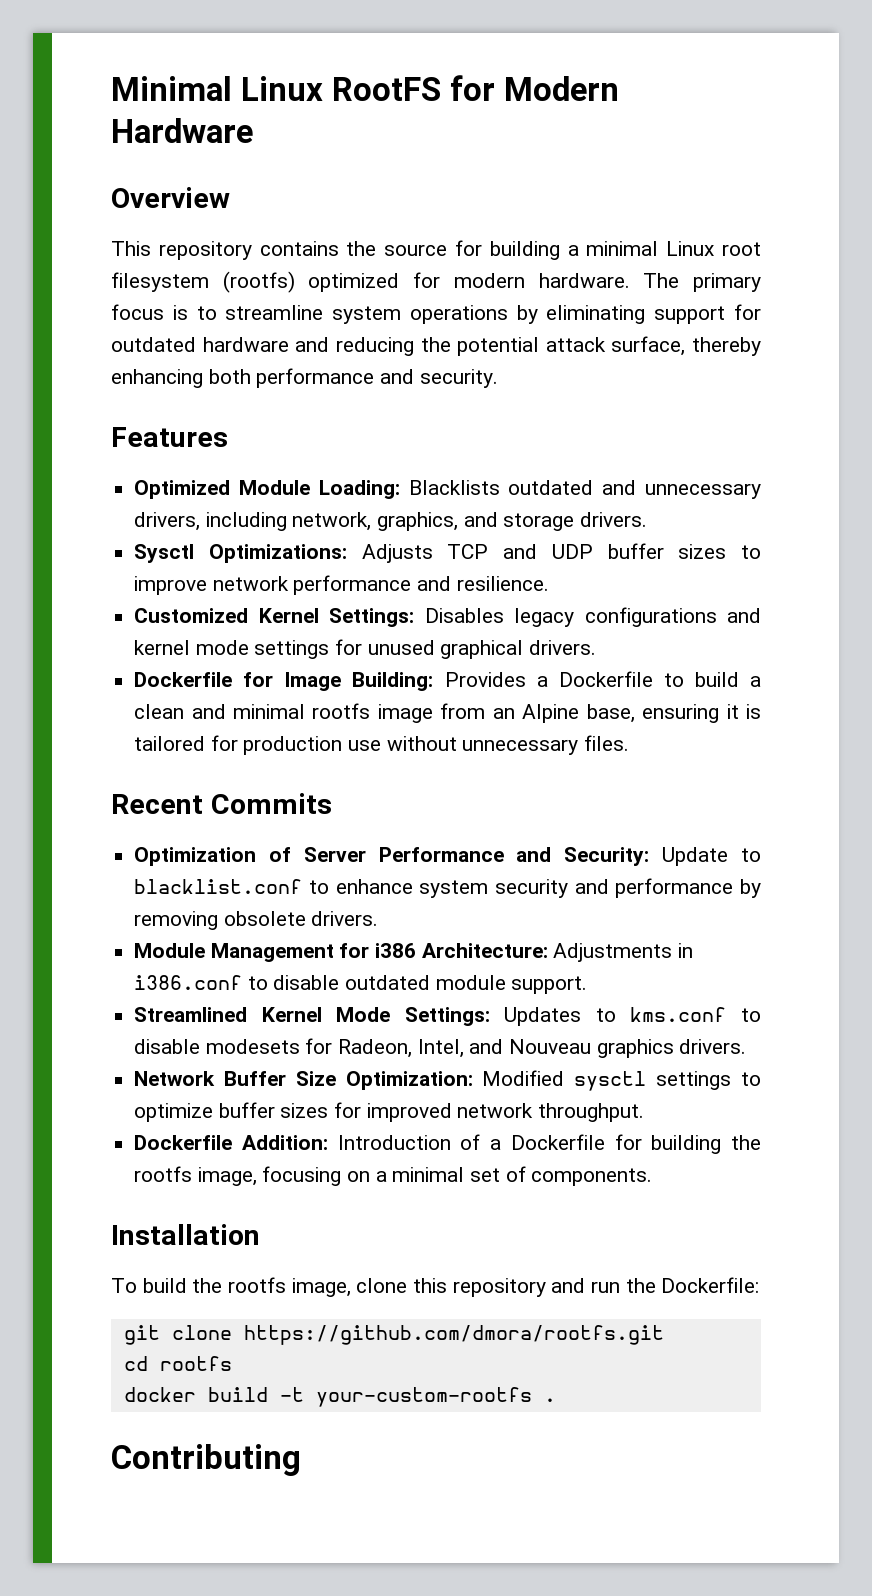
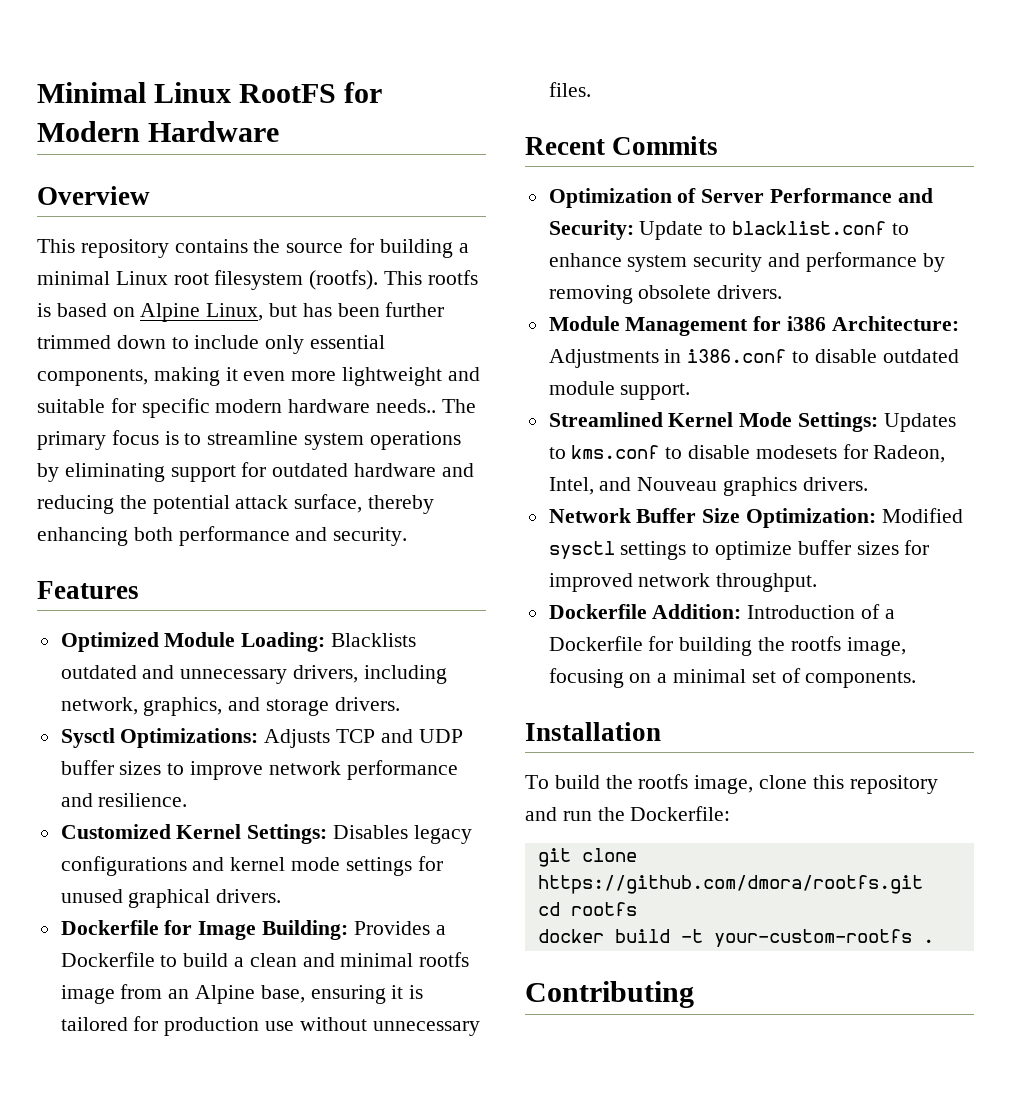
- This repository contains the source for building a minimal Linux root filesystem (rootfs) optimized for modern hardware.
+ This repository contains the source for building a minimal Linux root filesystem (rootfs). This rootfs is based on Alpine Linux, but has been further trimmed down to include only essential components, making it even more lightweight and suitable for specific modern hardware needs..

